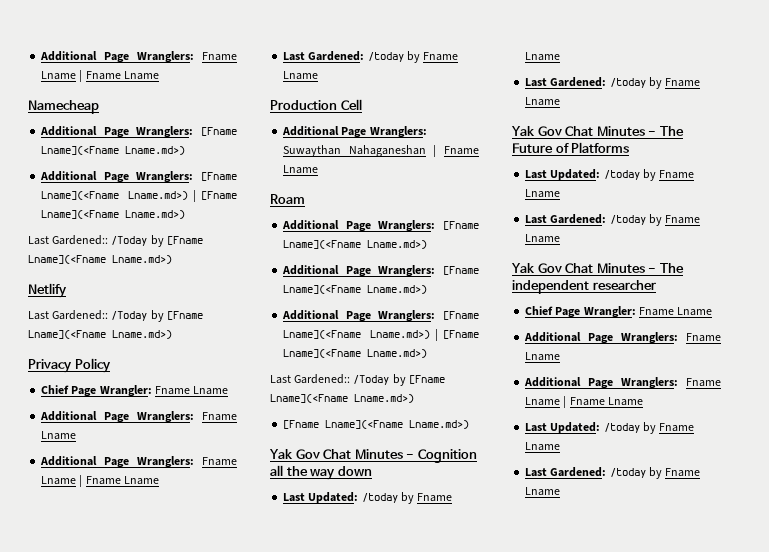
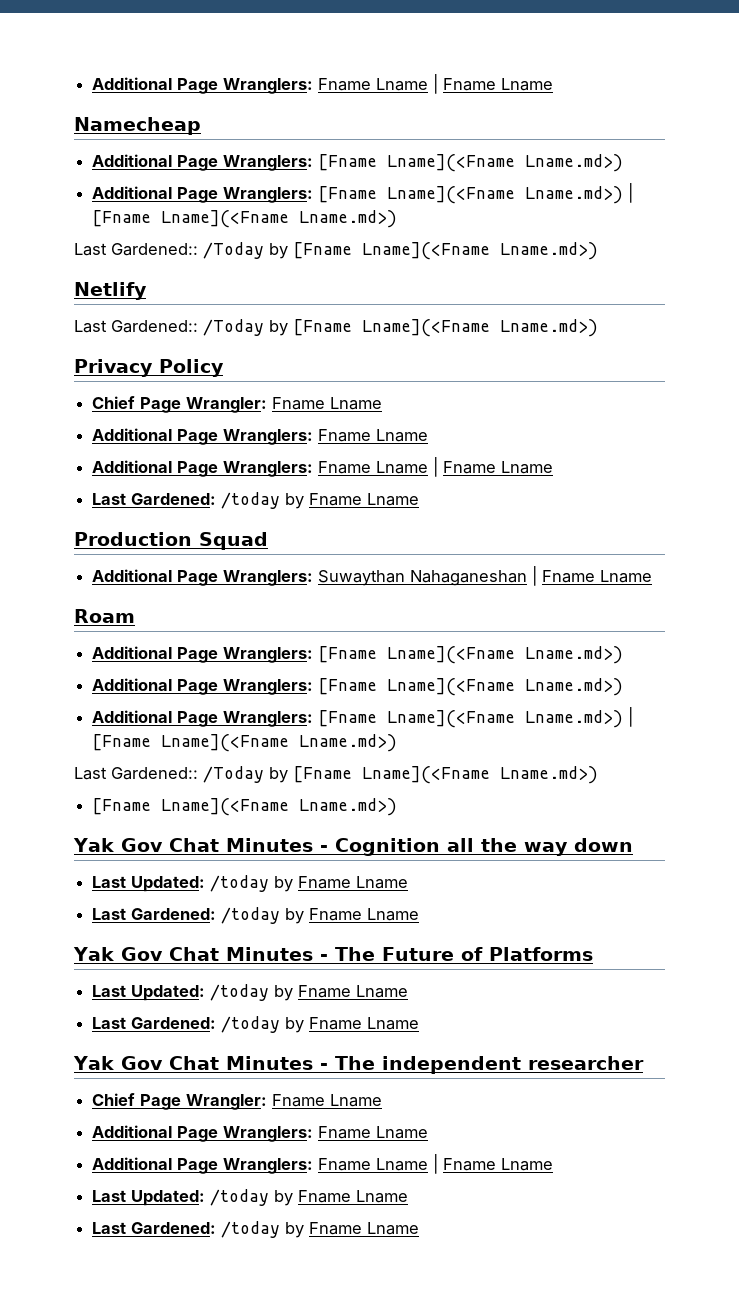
- Production Cell
+ Production Squad

